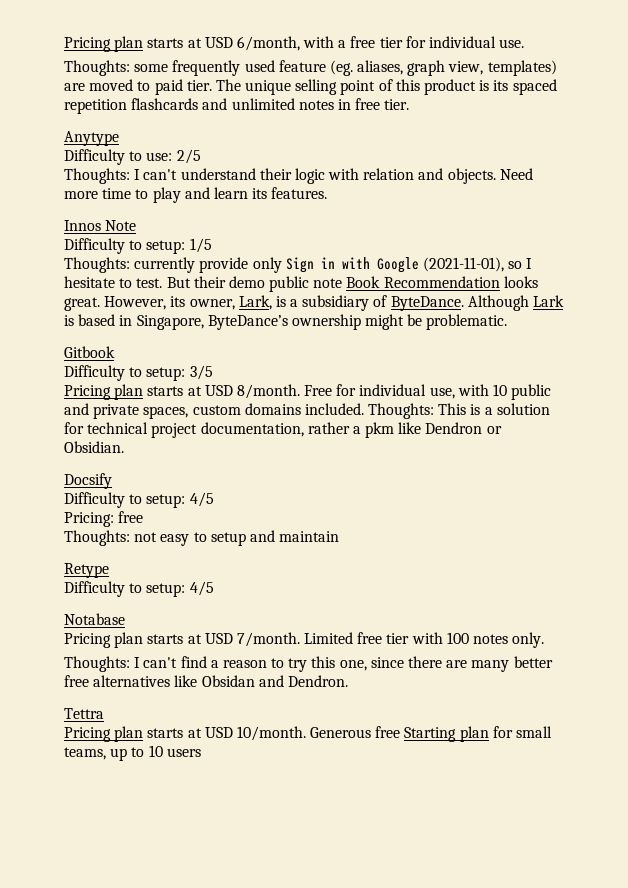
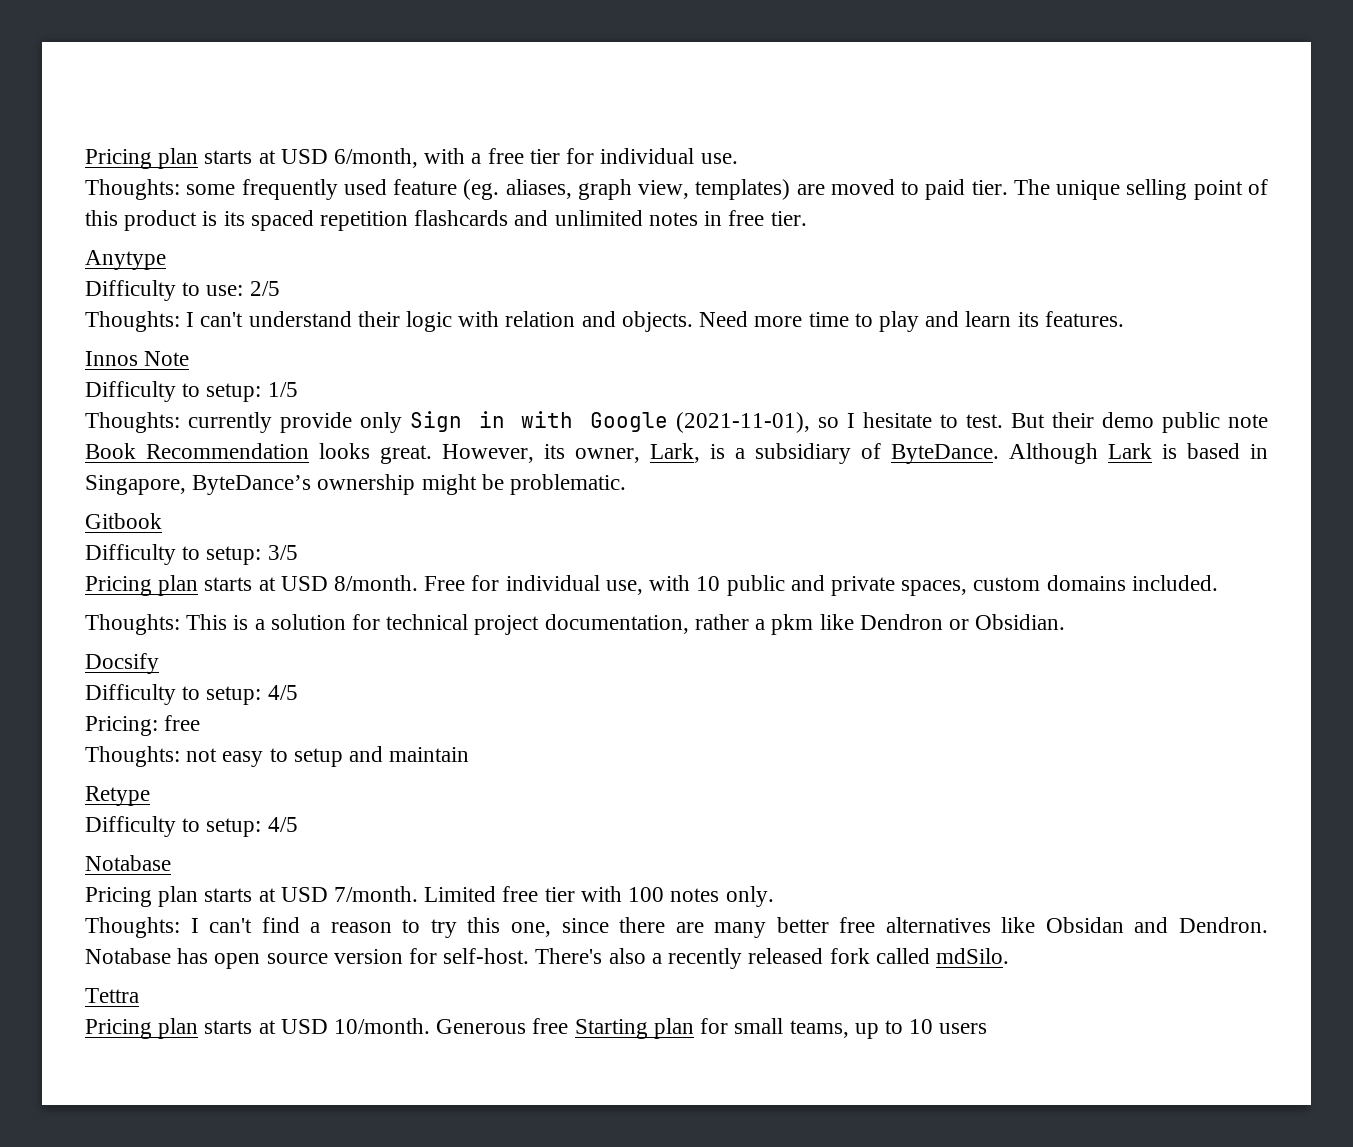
- Free for individual use, with 10 public and private spaces, custom domains included. Thoughts: This is a solution for technical project documentation, rather a pkm like Dendron or Obsidian.
+ Free for individual use, with 10 public and private spaces, custom domains included.
+ Thoughts: This is a solution for technical project documentation, rather a pkm like Dendron or Obsidian.
+ Notabase has open source version for self-host. There's also a recently released fork called mdSilo.

